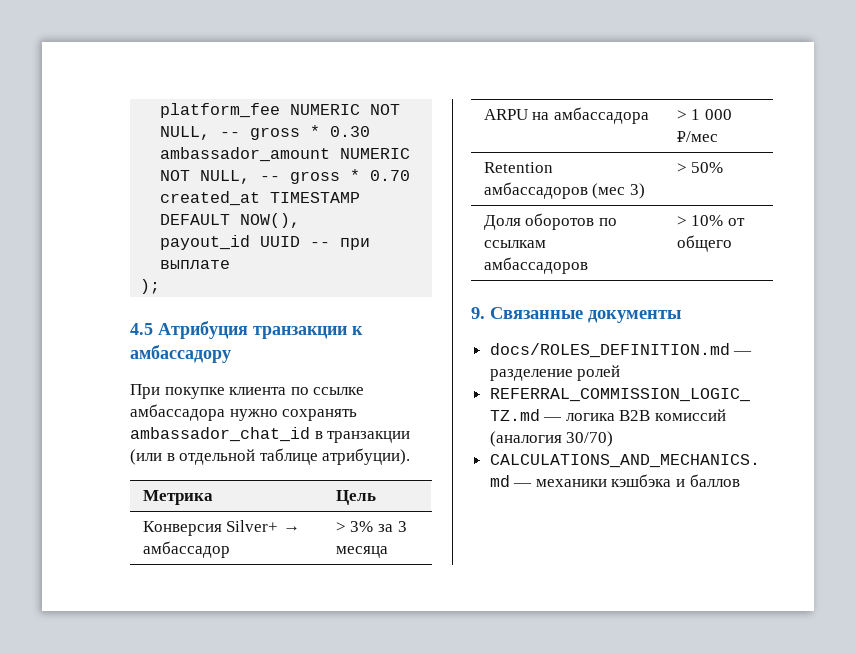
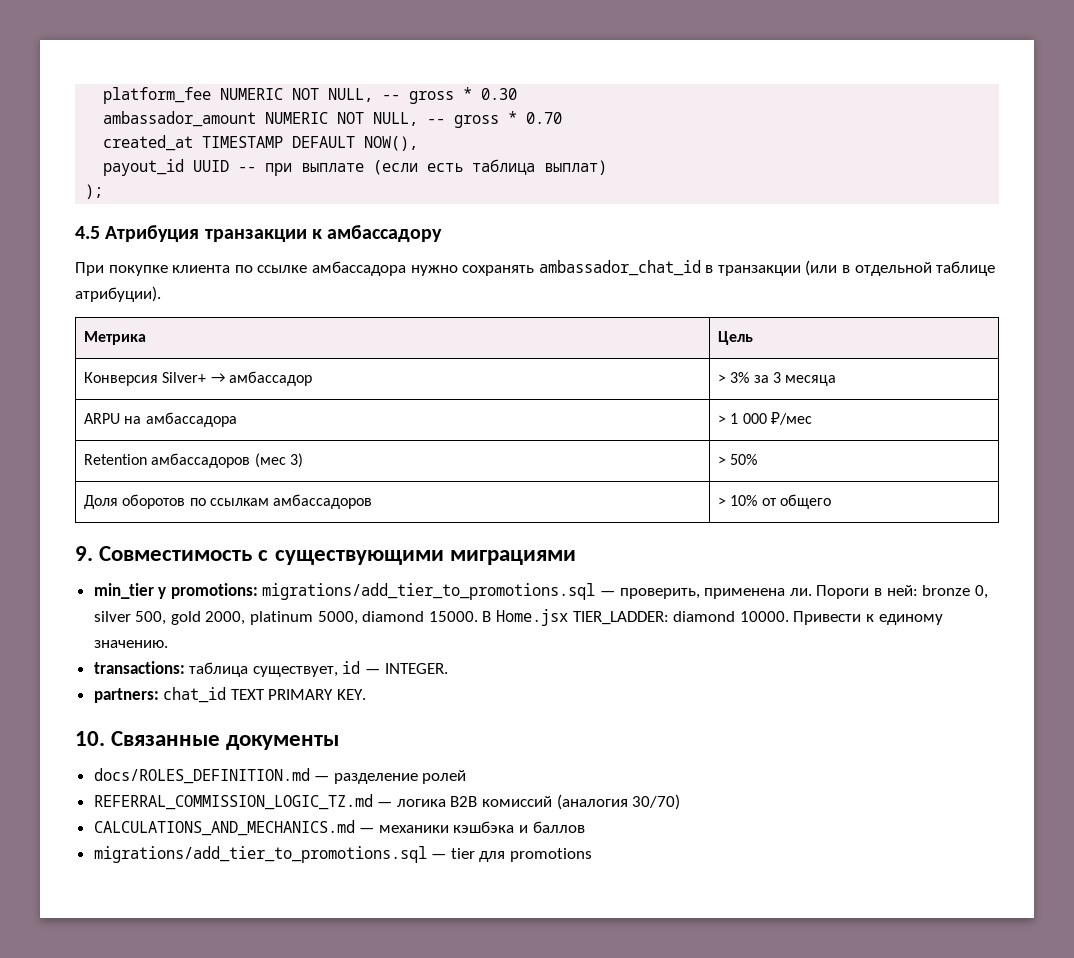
- payout_id UUID -- при выплате
+ payout_id UUID -- при выплате (если есть таблица выплат)
- 9. Связанные документы
+ 9. Совместимость с существующими миграциями
+ min_tier у promotions: migrations/add_tier_to_promotions.sql — проверить, применена ли. Пороги в ней: bronze 0, silver 500, gold 2000, platinum 5000, diamond 15000. В Home.jsx TIER_LADDER: diamond 10000. Привести к единому значению.
+ transactions: таблица существует, id — INTEGER.
+ partners: chat_id TEXT PRIMARY KEY.
+ 10. Связанные документы
+ migrations/add_tier_to_promotions.sql — tier для promotions

